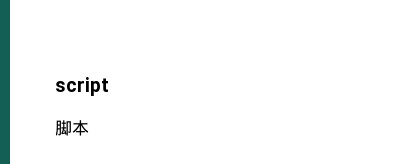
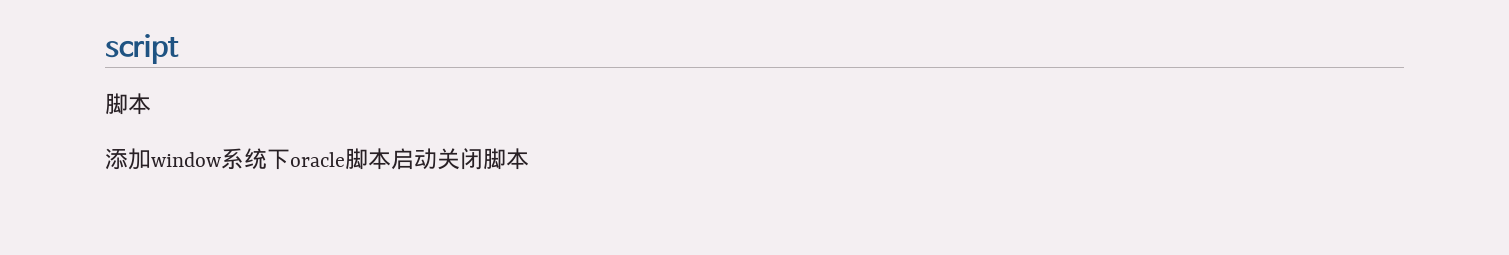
+ 添加window系统下oracle脚本启动关闭脚本

